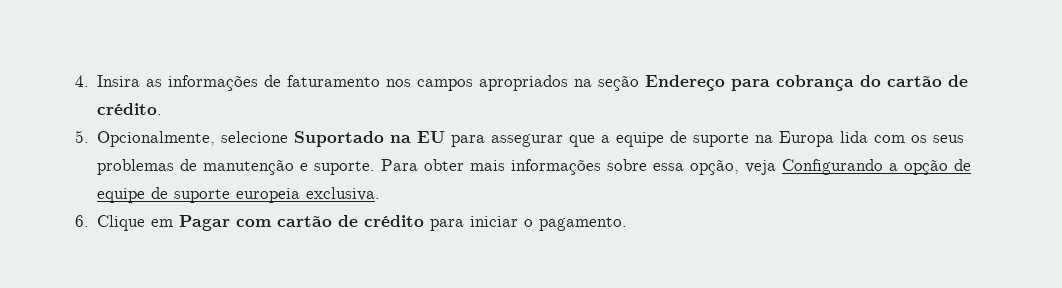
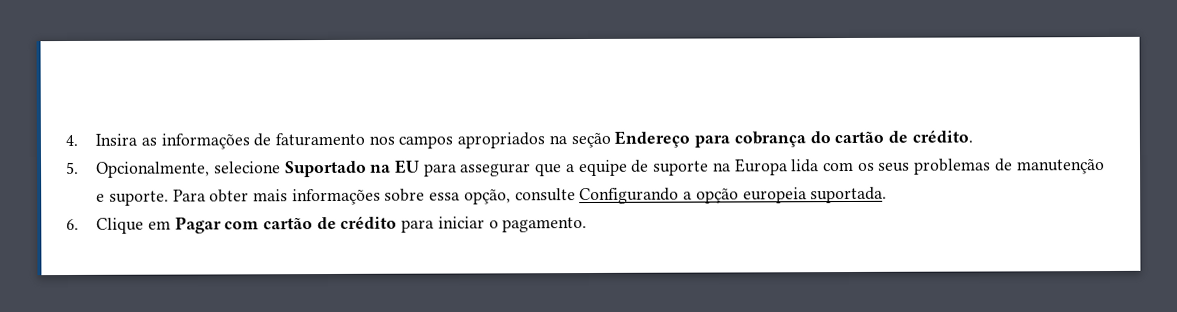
- Para obter mais informações sobre essa opção, veja Configurando a opção de equipe de suporte europeia exclusiva.
+ Para obter mais informações sobre essa opção, consulte Configurando a opção europeia suportada.

